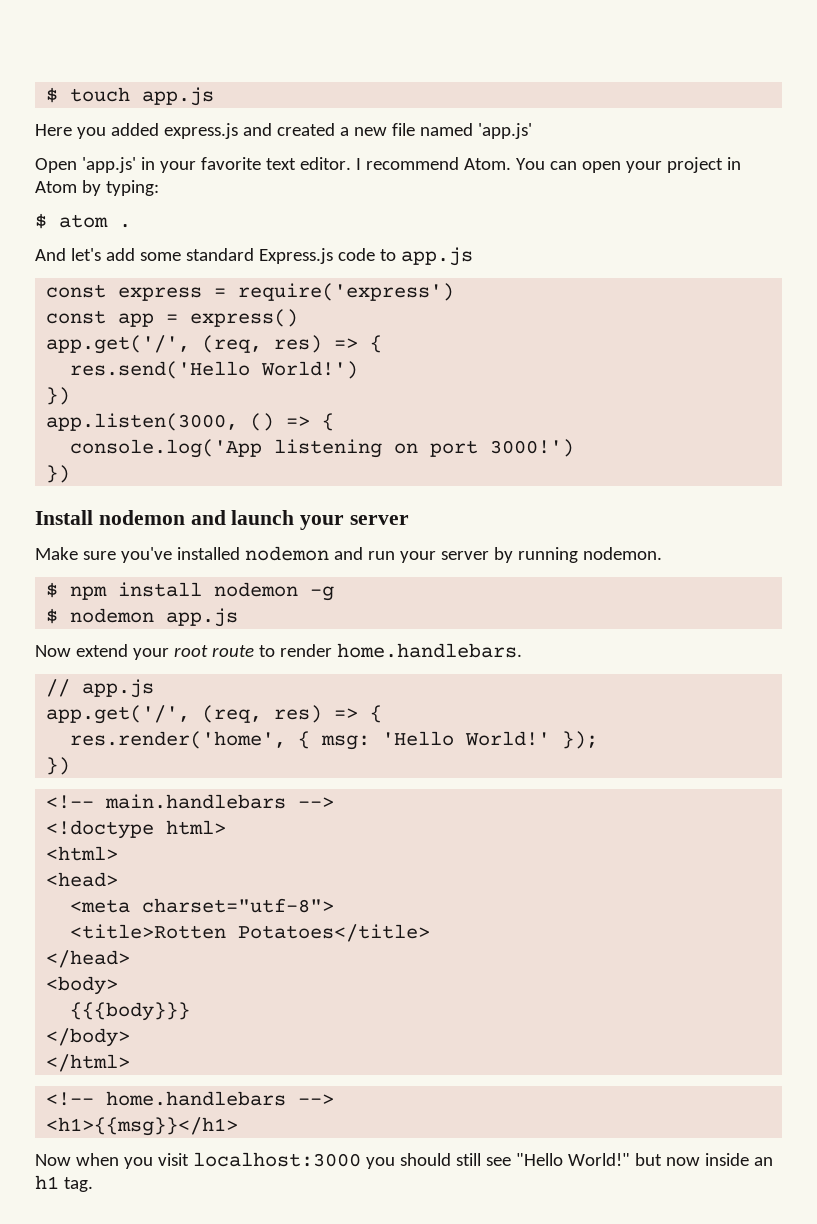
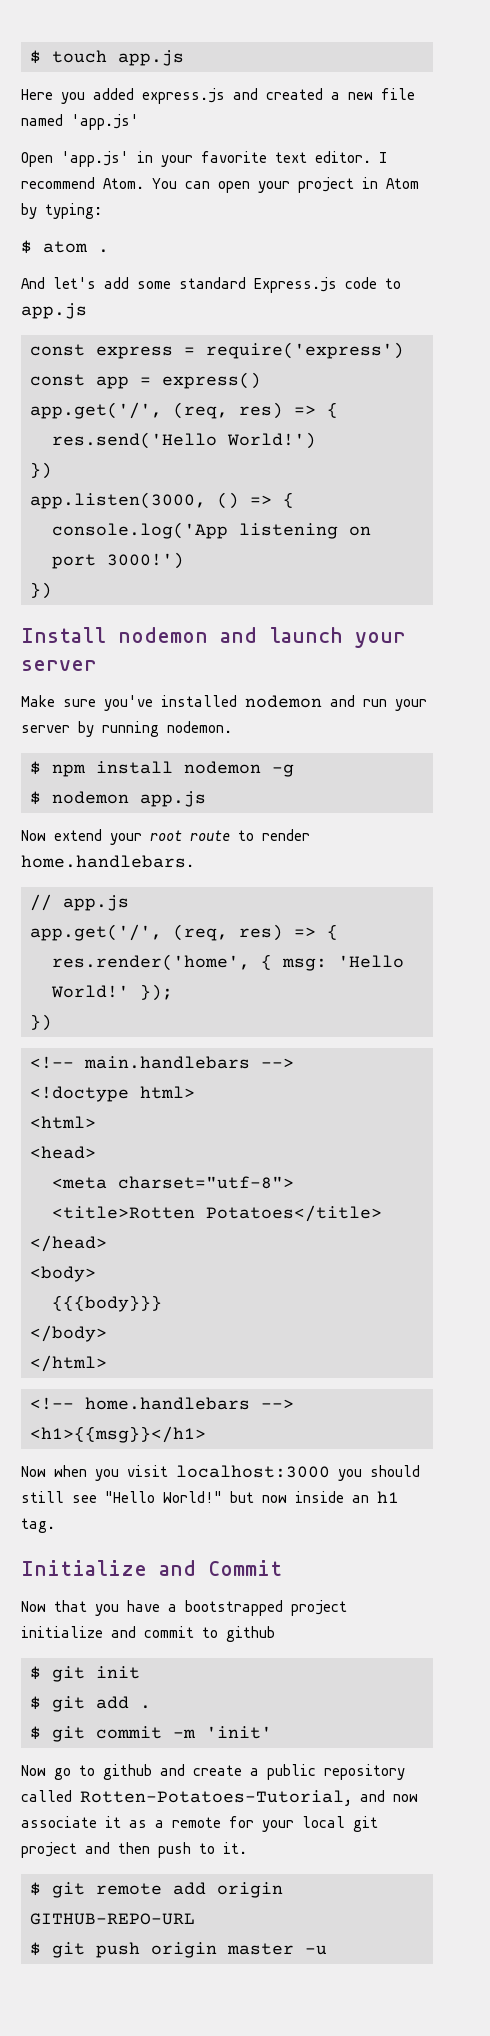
+ Initialize and Commit
+ Now that you have a bootstrapped project initialize and commit to github
+ $ git init
+ $ git add .
+ $ git commit -m 'init'
+ Now go to github and create a public repository called Rotten-Potatoes-Tutorial, and now associate it as a remote for your local git project and then push to it.
+ $ git remote add origin GITHUB-REPO-URL
+ $ git push origin master -u

